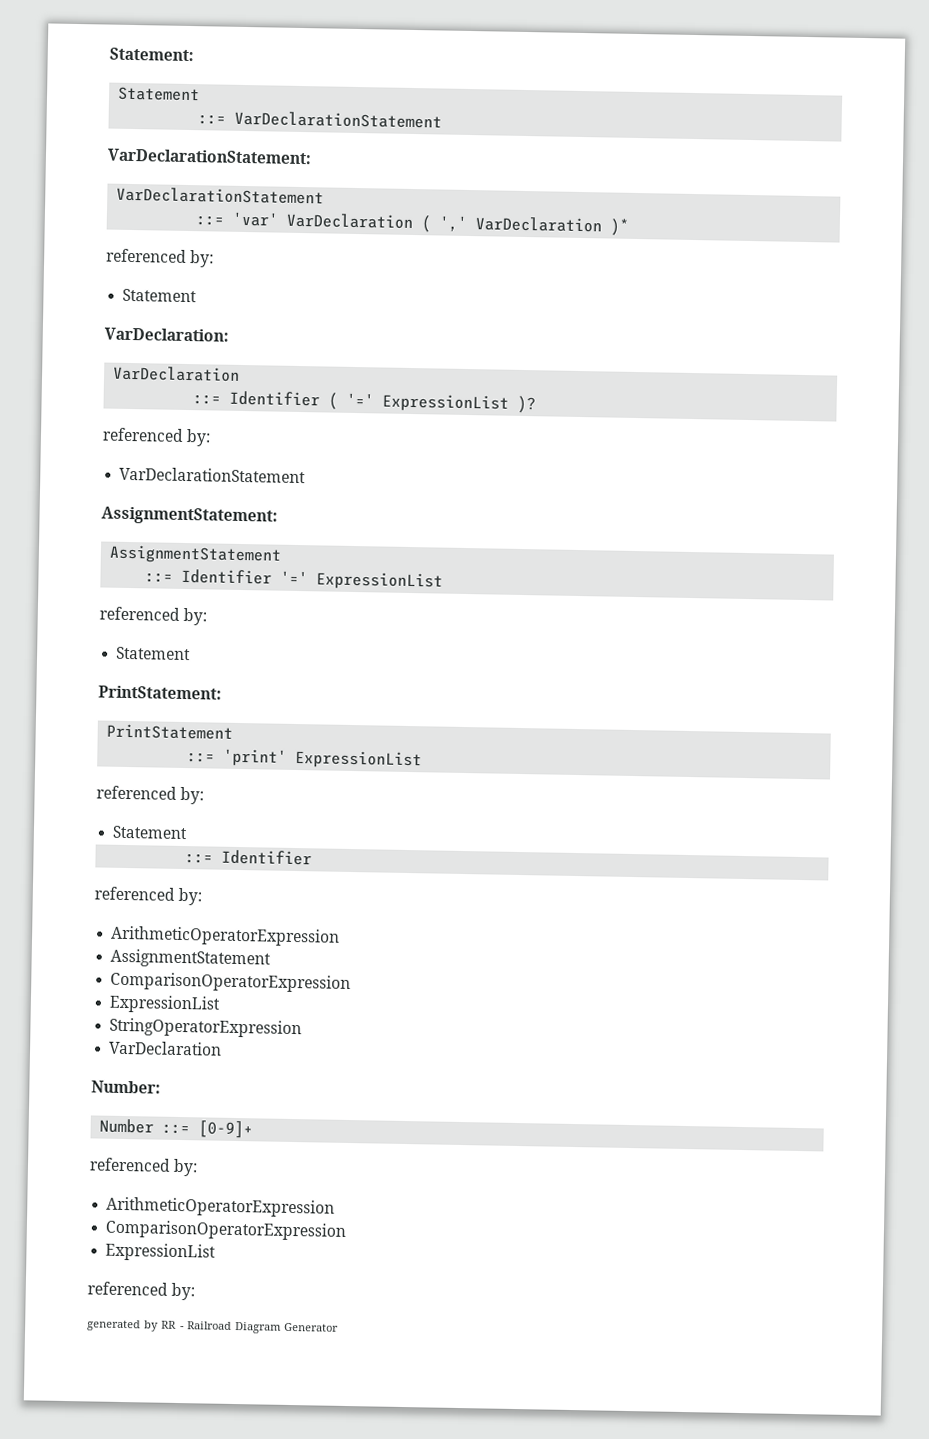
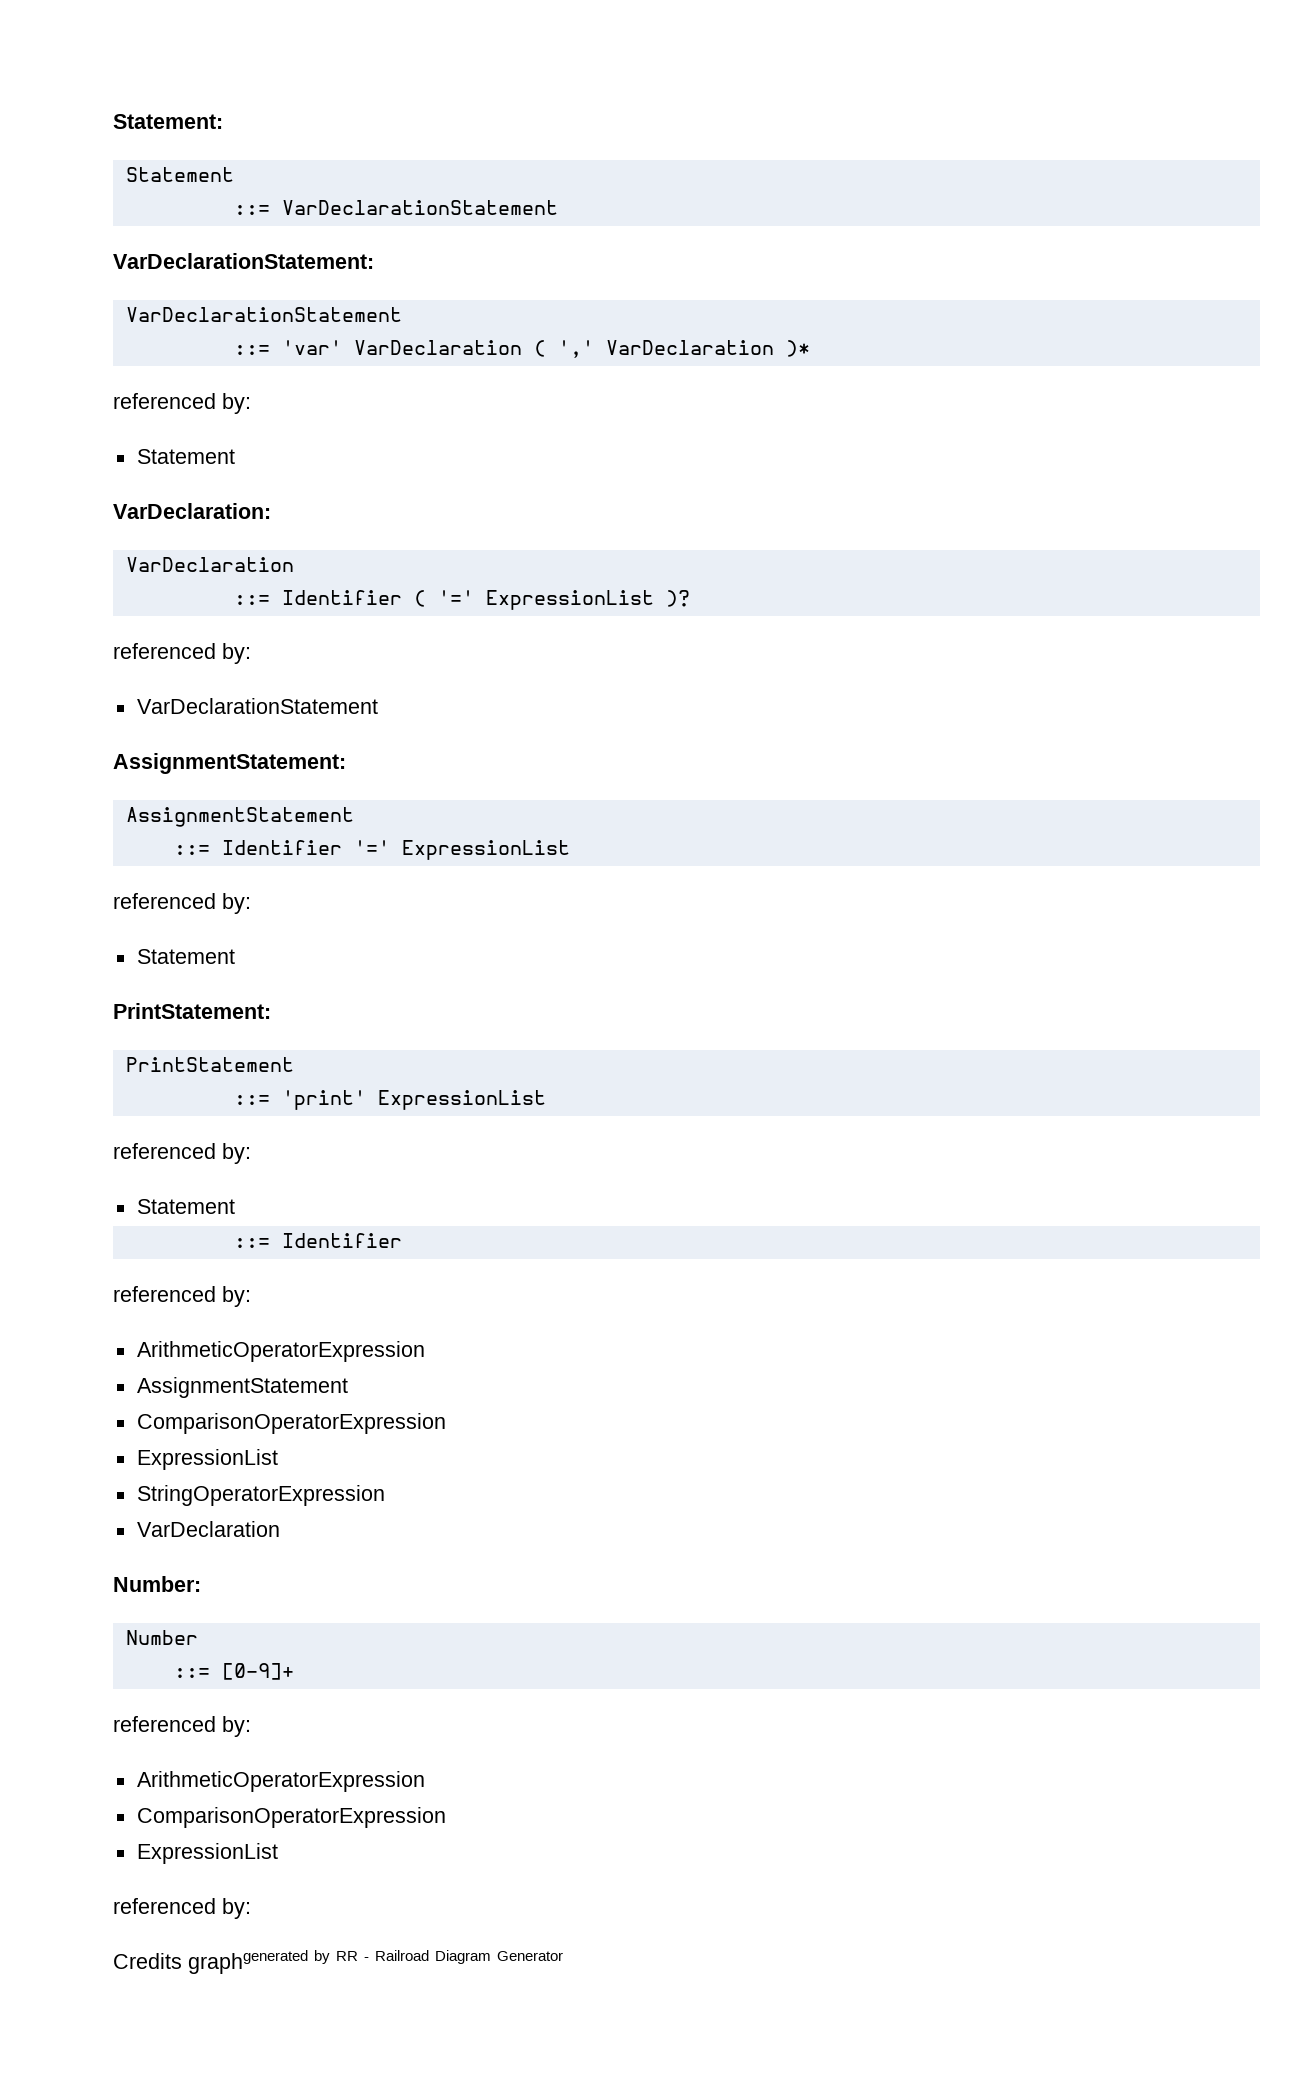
- Number ::= [0-9]+
+ Number
+ ::= [0-9]+
- generated by RR - Railroad Diagram Generator
+ Credits graphgenerated by RR - Railroad Diagram Generator

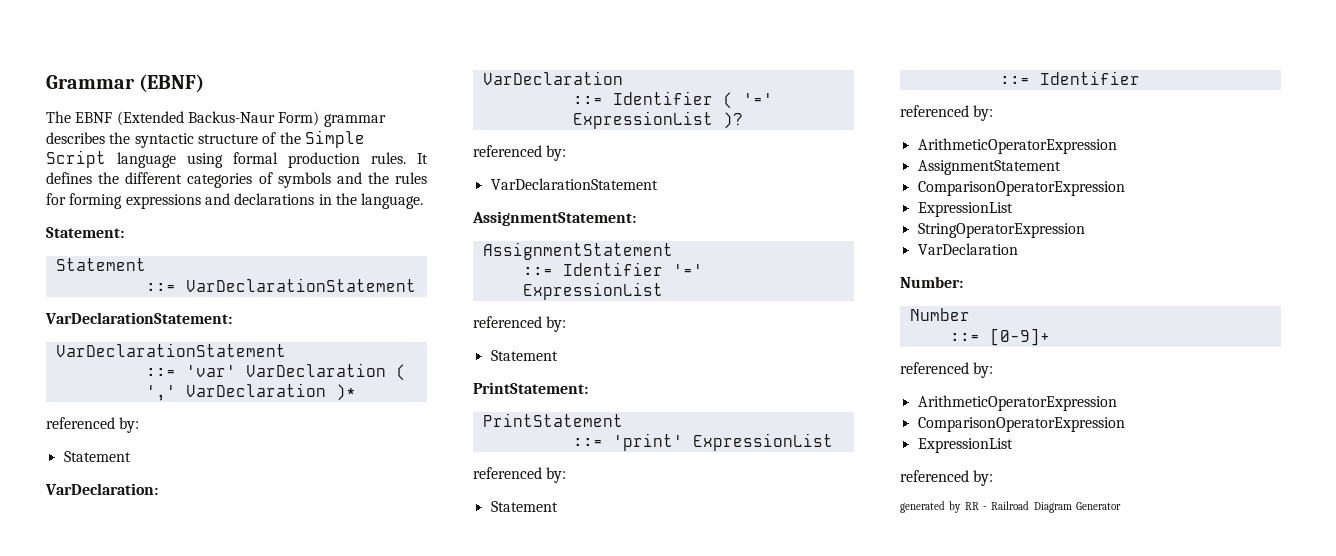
+ Grammar (EBNF)
+ The EBNF (Extended Backus-Naur Form) grammar describes the syntactic structure of the Simple Script language using formal production rules. It defines the different categories of symbols and the rules for forming expressions and declarations in the language.
- Credits graphgenerated by RR - Railroad Diagram Generator
+ generated by RR - Railroad Diagram Generator

